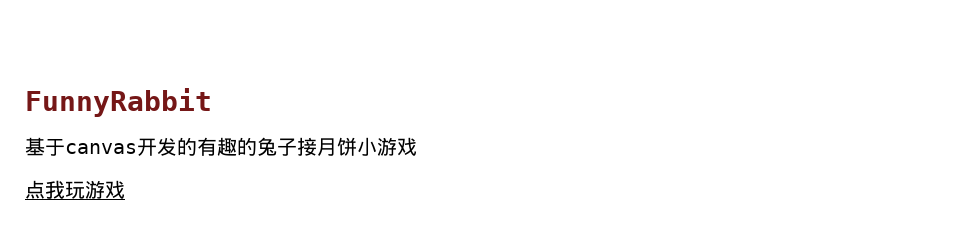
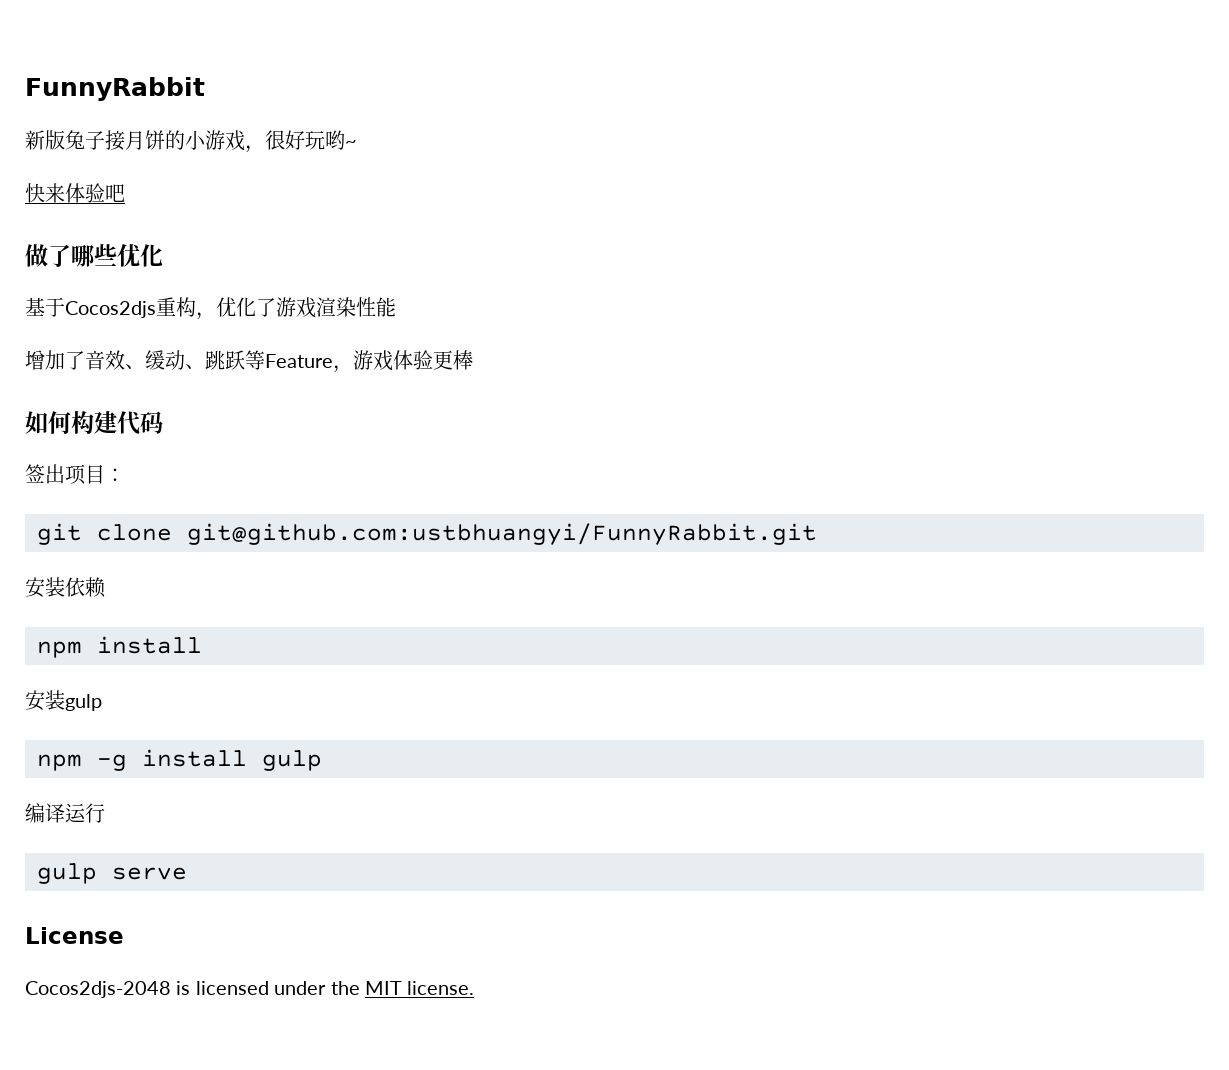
- 基于canvas开发的有趣的兔子接月饼小游戏
- 点我玩游戏
+ 新版兔子接月饼的小游戏，很好玩哟~
+ 快来体验吧
+ 做了哪些优化
+ 基于Cocos2djs重构，优化了游戏渲染性能
+ 增加了音效、缓动、跳跃等Feature，游戏体验更棒
+ 如何构建代码
+ 签出项目：
+ git clone git@github.com:ustbhuangyi/FunnyRabbit.git
+ 安装依赖
+ npm install
+ 安装gulp
+ npm -g install gulp
+ 编译运行
+ gulp serve
+ License
+ Cocos2djs-2048 is licensed under the MIT license.

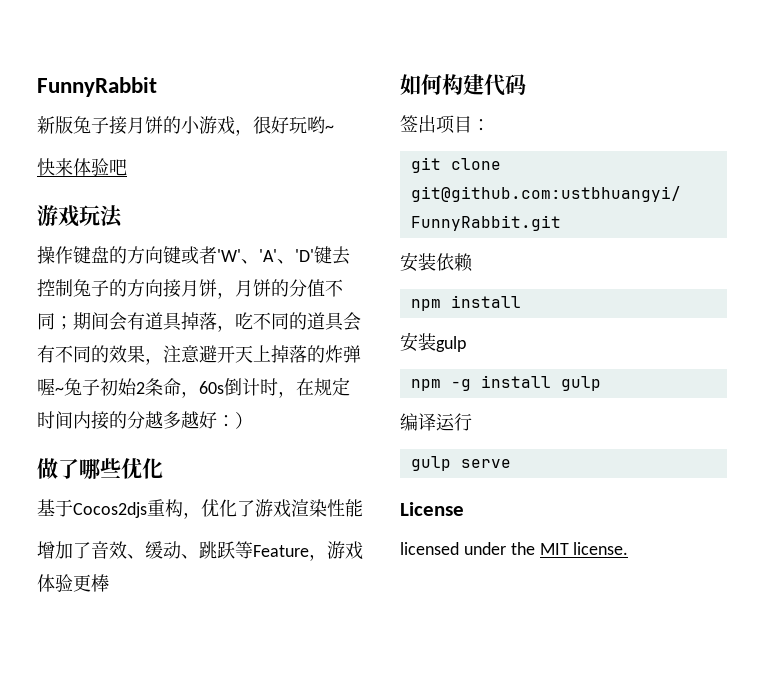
+ 游戏玩法
+ 操作键盘的方向键或者'W'、'A'、'D'键去控制兔子的方向接月饼，月饼的分值不同；期间会有道具掉落，吃不同的道具会有不同的效果，注意避开天上掉落的炸弹喔~兔子初始2条命，60s倒计时，在规定时间内接的分越多越好：）
- Cocos2djs-2048 is licensed under the MIT license.
+ licensed under the MIT license.

